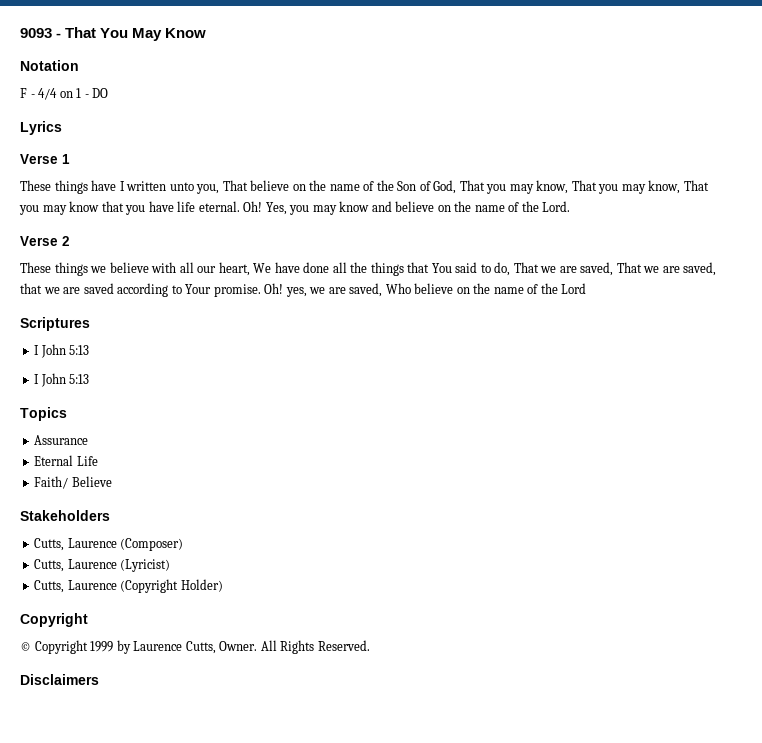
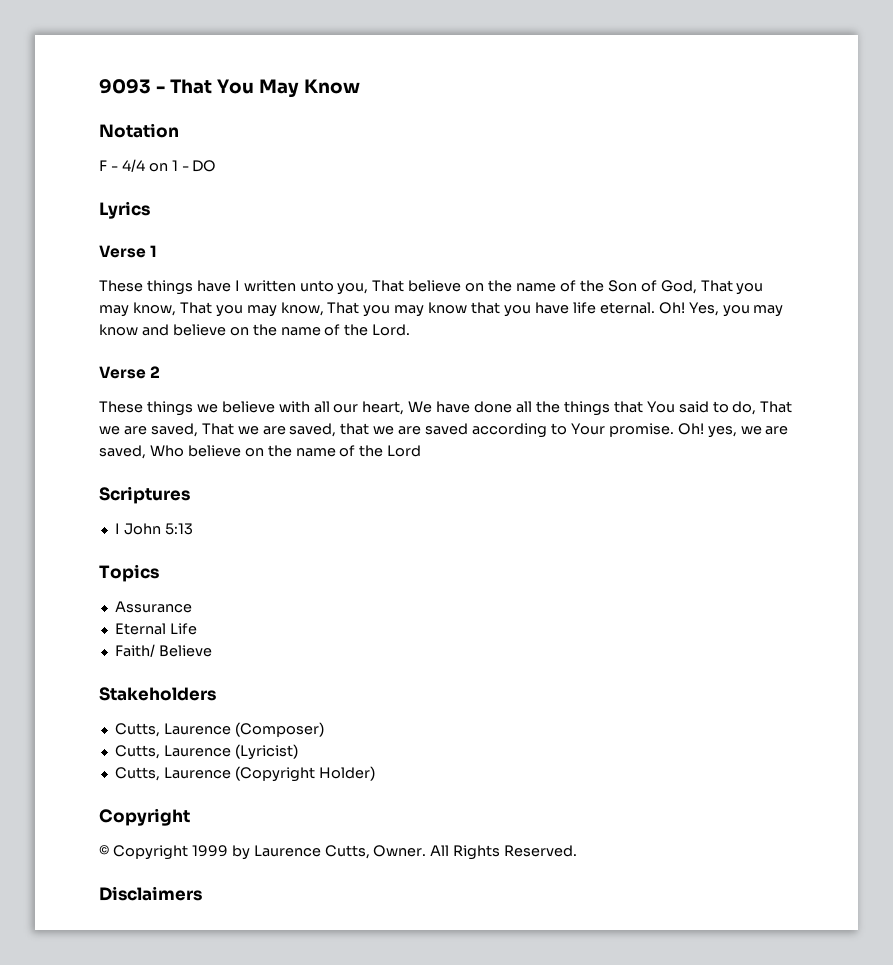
  Scriptures
- I John 5:13

